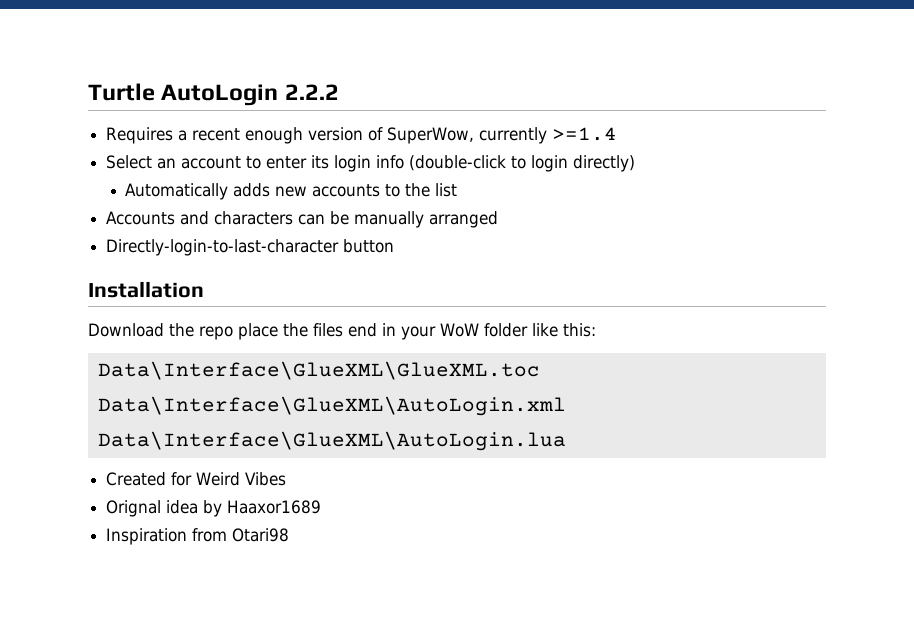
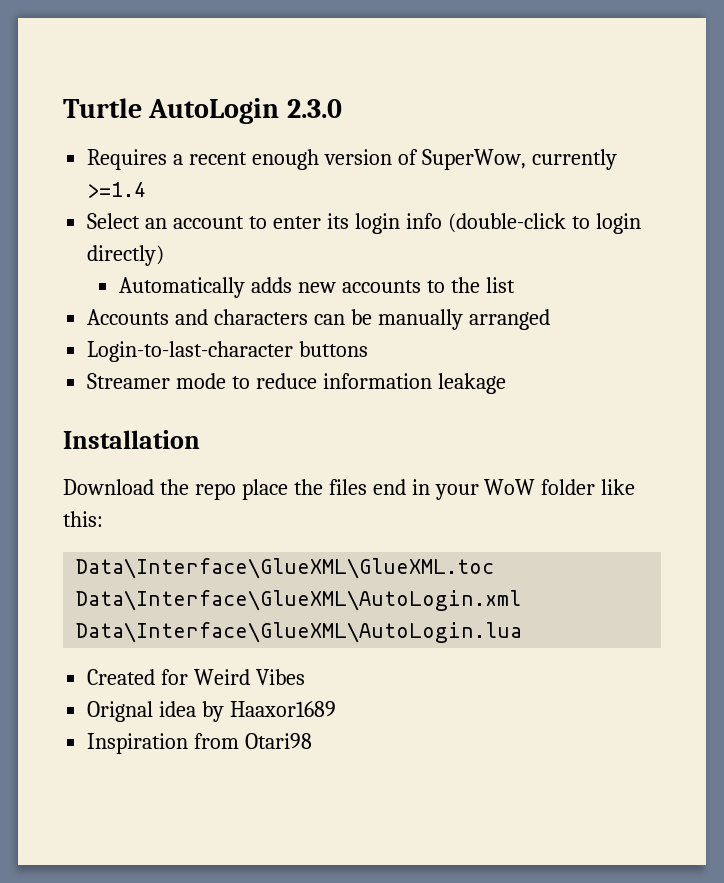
- Turtle AutoLogin 2.2.2
+ Turtle AutoLogin 2.3.0
- Directly-login-to-last-character button
+ Login-to-last-character buttons
+ Streamer mode to reduce information leakage

